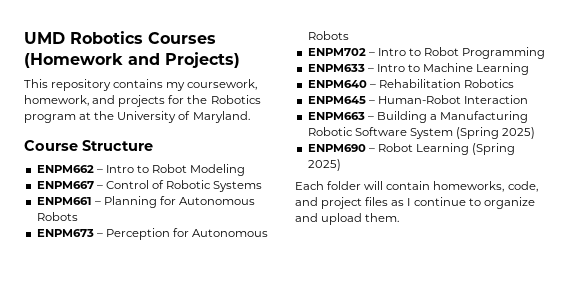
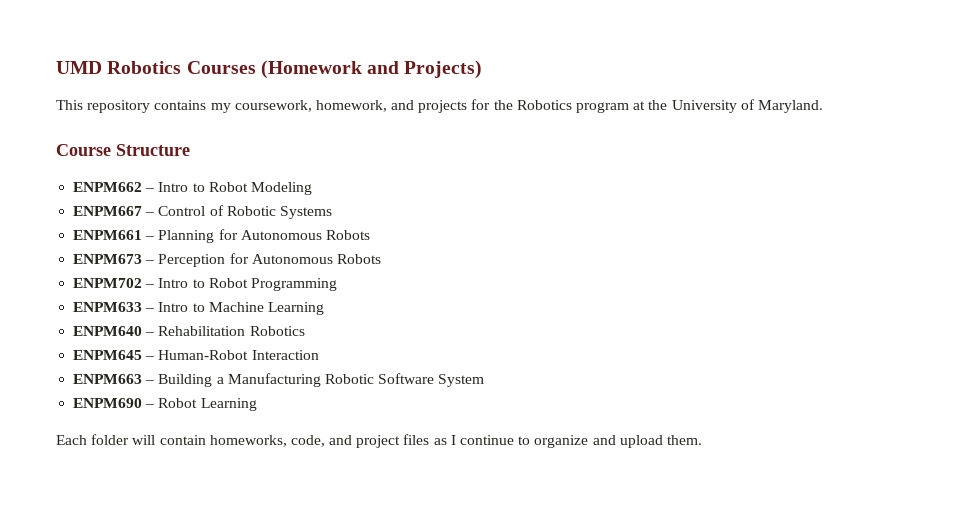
- ENPM663 – Building a Manufacturing Robotic Software System (Spring 2025)
+ ENPM663 – Building a Manufacturing Robotic Software System
- ENPM690 – Robot Learning (Spring 2025)
+ ENPM690 – Robot Learning

